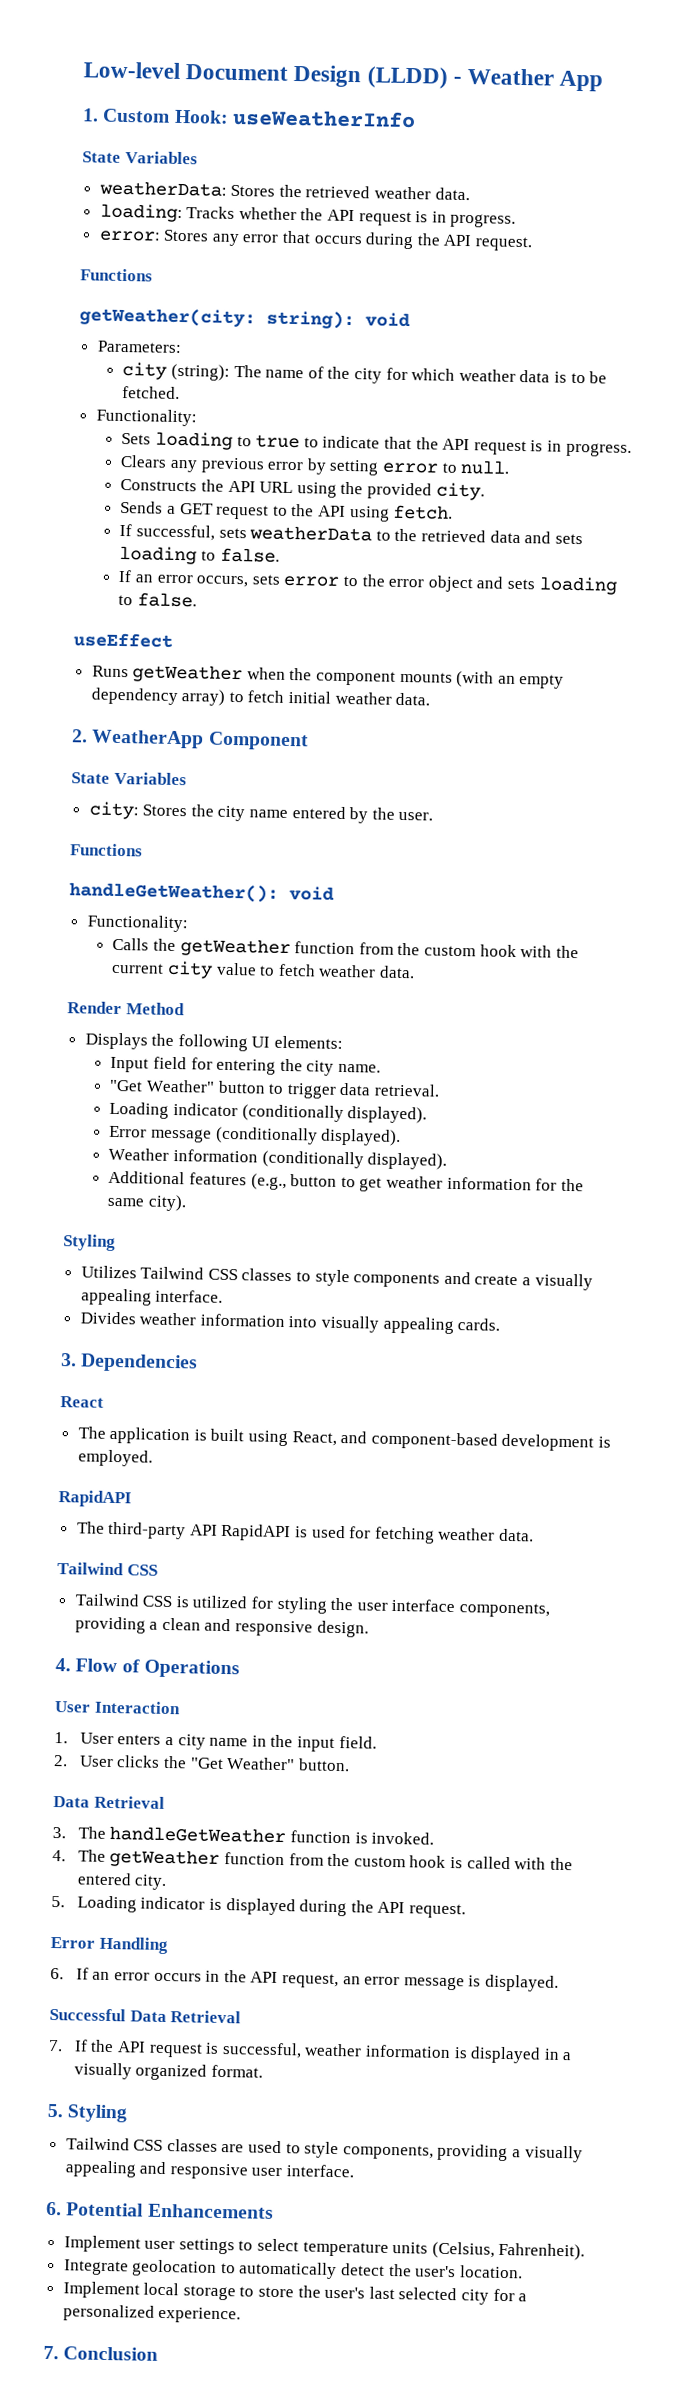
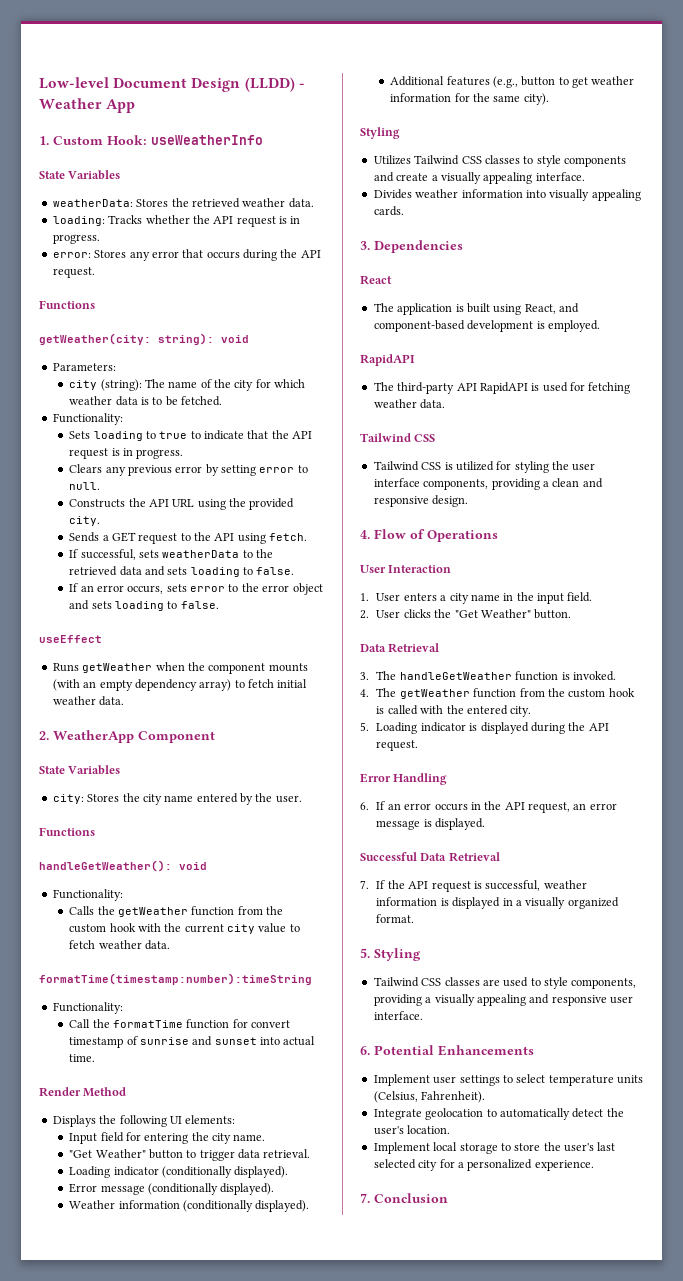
+ formatTime(timestamp:number):timeString
+ Functionality:
+ Call the formatTime function for convert timestamp of sunrise and sunset into actual time.

